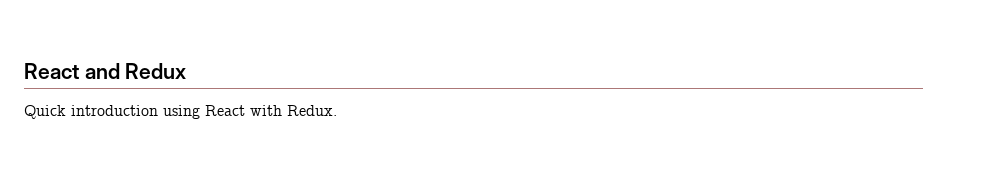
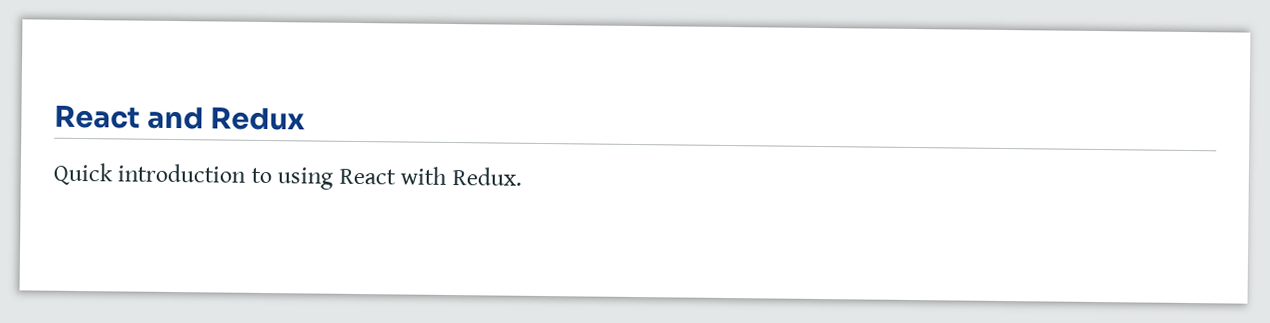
- Quick introduction using React with Redux.
+ Quick introduction to using React with Redux.

